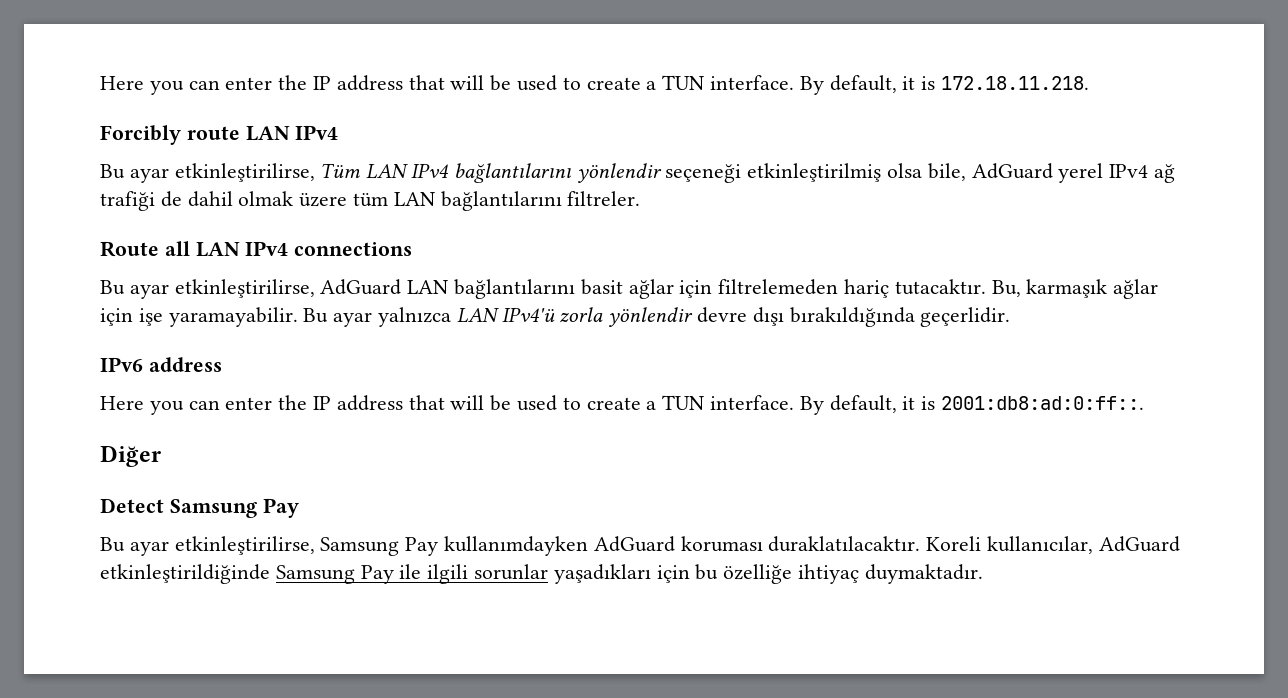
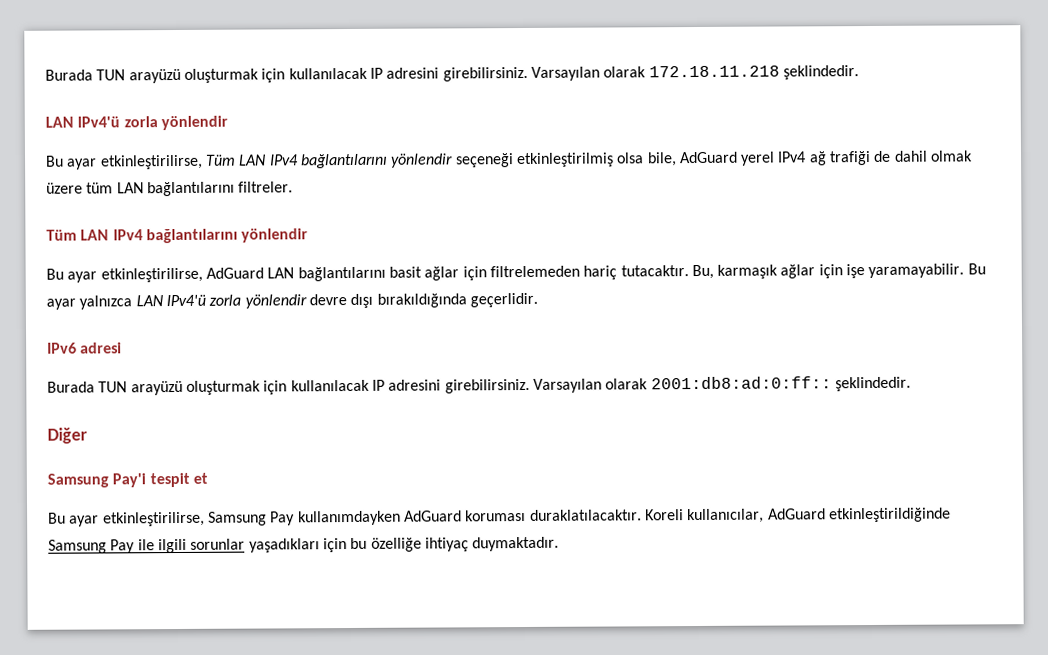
- Here you can enter the IP address that will be used to create a TUN interface. By default, it is 172.18.11.218.
- Forcibly route LAN IPv4
+ Burada TUN arayüzü oluşturmak için kullanılacak IP adresini girebilirsiniz. Varsayılan olarak 172.18.11.218 şeklindedir.
+ LAN IPv4'ü zorla yönlendir
  Bu ayar etkinleştirilirse, Tüm LAN IPv4 bağlantılarını yönlendir seçeneği etkinleştirilmiş olsa bile, AdGuard yerel IPv4 ağ trafiği de dahil olmak üzere tüm LAN bağlantılarını filtreler.
- Route all LAN IPv4 connections
+ Tüm LAN IPv4 bağlantılarını yönlendir
- IPv6 address
- Here you can enter the IP address that will be used to create a TUN interface. By default, it is 2001:db8:ad:0:ff::.
+ IPv6 adresi
+ Burada TUN arayüzü oluşturmak için kullanılacak IP adresini girebilirsiniz. Varsayılan olarak 2001:db8:ad:0:ff:: şeklindedir.
  Diğer
- Detect Samsung Pay
+ Samsung Pay'i tespit et

